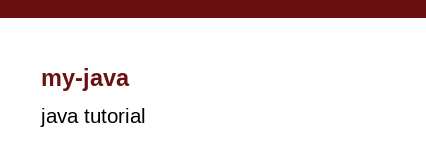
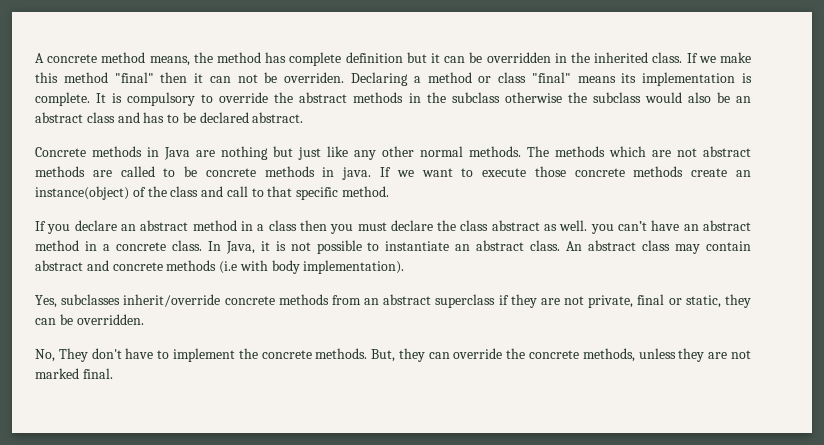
- my-java
- java tutorial
+ A concrete method means, the method has complete definition but it can be overridden in the inherited class. If we make this method "final" then it can not be overriden. Declaring a method or class "final" means its implementation is complete. It is compulsory to override the abstract methods in the subclass otherwise the subclass would also be an abstract class and has to be declared abstract.
+ Concrete methods in Java are nothing but just like any other normal methods. The methods which are not abstract methods are called to be concrete methods in java. If we want to execute those concrete methods create an instance(object) of the class and call to that specific method.
+ If you declare an abstract method in a class then you must declare the class abstract as well. you can’t have an abstract method in a concrete class. In Java, it is not possible to instantiate an abstract class. An abstract class may contain abstract and concrete methods (i.e with body implementation).
+ Yes, subclasses inherit/override concrete methods from an abstract superclass if they are not private, final or static, they can be overridden.
+ No, They don't have to implement the concrete methods. But, they can override the concrete methods, unless they are not marked final.

